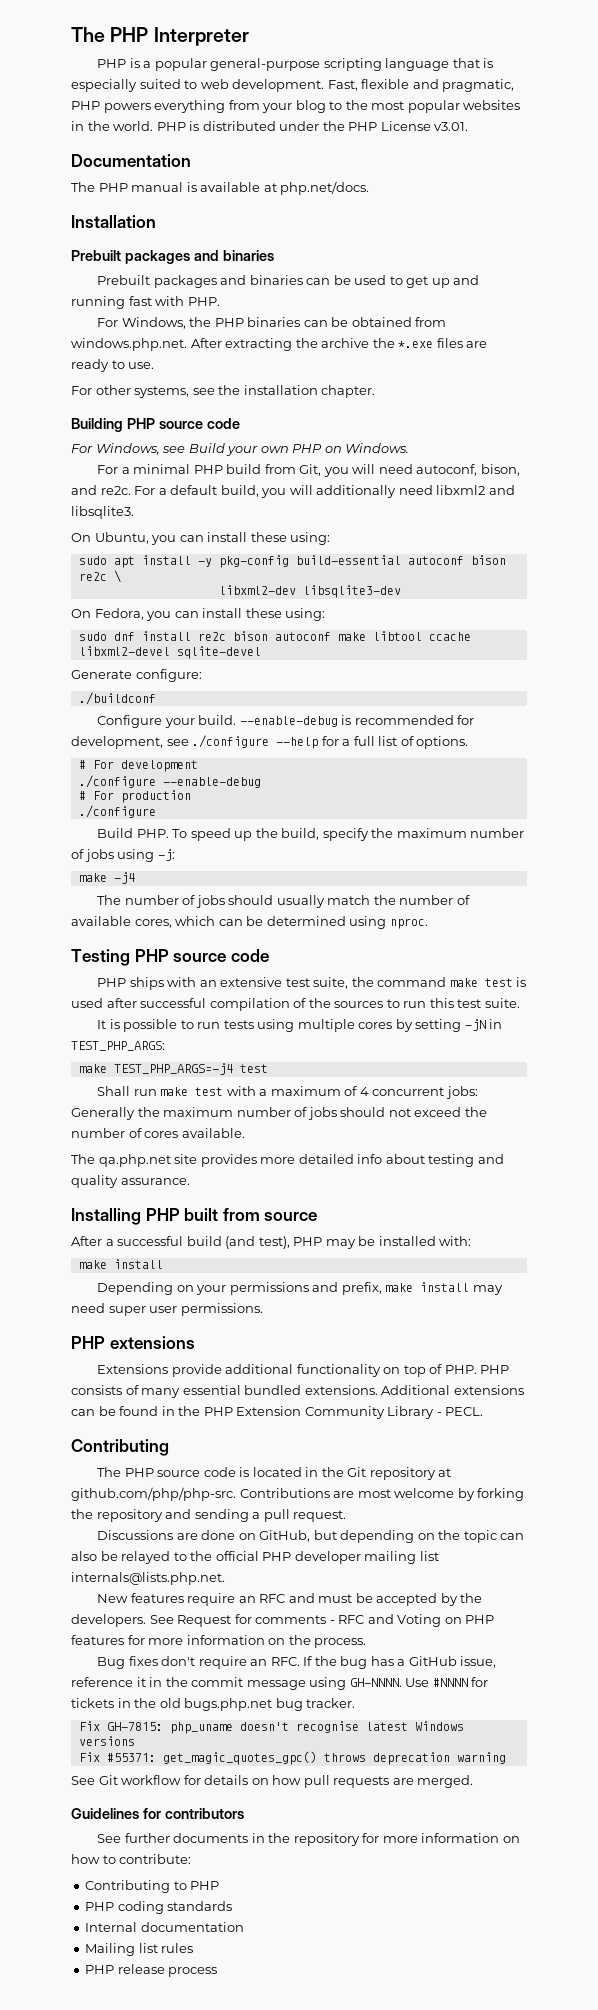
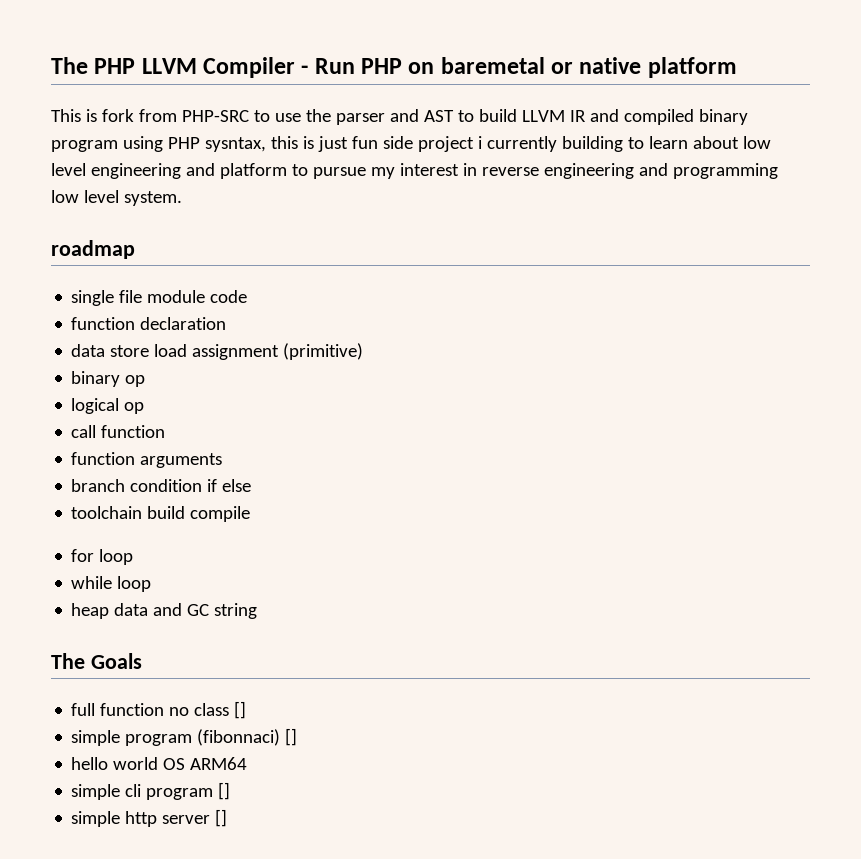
- The PHP Interpreter
- PHP is a popular general-purpose scripting language that is especially suited to web development. Fast, flexible and pragmatic, PHP powers everything from your blog to the most popular websites in the world. PHP is distributed under the PHP License v3.01.
- Documentation
- The PHP manual is available at php.net/docs.
- Installation
- Prebuilt packages and binaries
- Prebuilt packages and binaries can be used to get up and running fast with PHP.
- For Windows, the PHP binaries can be obtained from windows.php.net. After extracting the archive the *.exe files are ready to use.
- For other systems, see the installation chapter.
- Building PHP source code
- For Windows, see Build your own PHP on Windows.
- For a minimal PHP build from Git, you will need autoconf, bison, and re2c. For a default build, you will additionally need libxml2 and libsqlite3.
- On Ubuntu, you can install these using:
- sudo apt install -y pkg-config build-essential autoconf bison re2c \
- libxml2-dev libsqlite3-dev
- On Fedora, you can install these using:
- sudo dnf install re2c bison autoconf make libtool ccache libxml2-devel sqlite-devel
- Generate configure:
- ./buildconf
- Configure your build. --enable-debug is recommended for development, see ./configure --help for a full list of options.
- # For development
- ./configure --enable-debug
- # For production
- ./configure
- Build PHP. To speed up the build, specify the maximum number of jobs using -j:
- make -j4
- The number of jobs should usually match the number of available cores, which can be determined using nproc.
- Testing PHP source code
- PHP ships with an extensive test suite, the command make test is used after successful compilation of the sources to run this test suite.
- It is possible to run tests using multiple cores by setting -jN in TEST_PHP_ARGS:
- make TEST_PHP_ARGS=-j4 test
- Shall run make test with a maximum of 4 concurrent jobs: Generally the maximum number of jobs should not exceed the number of cores available.
- The qa.php.net site provides more detailed info about testing and quality assurance.
- Installing PHP built from source
- After a successful build (and test), PHP may be installed with:
- make install
- Depending on your permissions and prefix, make install may need super user permissions.
- PHP extensions
- Extensions provide additional functionality on top of PHP. PHP consists of many essential bundled extensions. Additional extensions can be found in the PHP Extension Community Library - PECL.
- Contributing
- The PHP source code is located in the Git repository at github.com/php/php-src. Contributions are most welcome by forking the repository and sending a pull request.
- Discussions are done on GitHub, but depending on the topic can also be relayed to the official PHP developer mailing list internals@lists.php.net.
- New features require an RFC and must be accepted by the developers. See Request for comments - RFC and Voting on PHP features for more information on the process.
- Bug fixes don't require an RFC. If the bug has a GitHub issue, reference it in the commit message using GH-NNNN. Use #NNNN for tickets in the old bugs.php.net bug tracker.
- Fix GH-7815: php_uname doesn't recognise latest Windows versions
- Fix #55371: get_magic_quotes_gpc() throws deprecation warning
- See Git workflow for details on how pull requests are merged.
- Guidelines for contributors
- See further documents in the repository for more information on how to contribute:
- Contributing to PHP
- PHP coding standards
- Internal documentation
- Mailing list rules
- PHP release process
+ The PHP LLVM Compiler - Run PHP on baremetal or native platform
+ This is fork from PHP-SRC to use the parser and AST to build LLVM IR and compiled binary program using PHP sysntax, this is just fun side project i currently building to learn about low level engineering and platform to pursue my interest in reverse engineering and programming low level system.
+ roadmap
+ single file module code
+ function declaration
+ data store load assignment (primitive)
+ binary op
+ logical op
+ call function
+ function arguments
+ branch condition if else
+ toolchain build compile
+ for loop
+ while loop
+ heap data and GC string
+ The Goals
+ full function no class []
+ simple program (fibonnaci) []
+ hello world OS ARM64
+ simple cli program []
+ simple http server []

